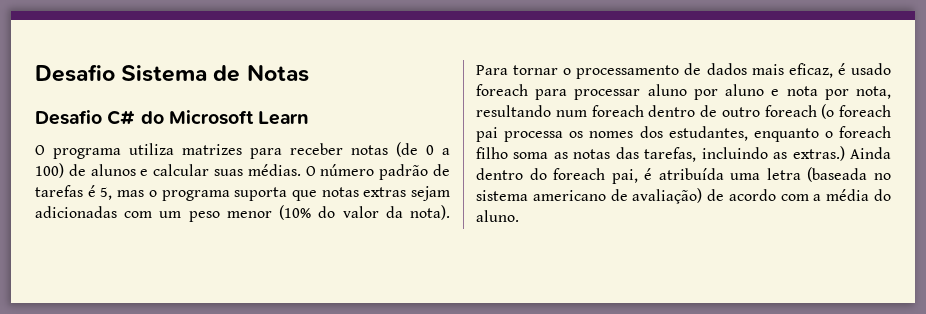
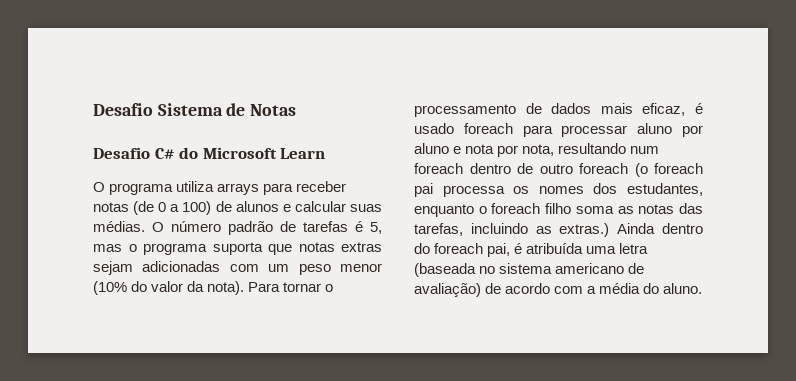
- O programa utiliza matrizes para receber notas (de 0 a 100) de alunos e calcular suas médias.
+ O programa utiliza arrays para receber notas (de 0 a 100) de alunos e calcular suas médias.

